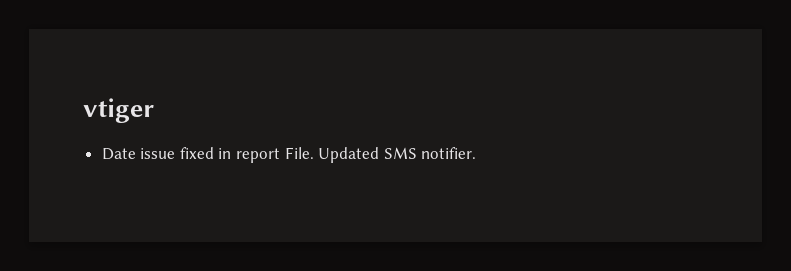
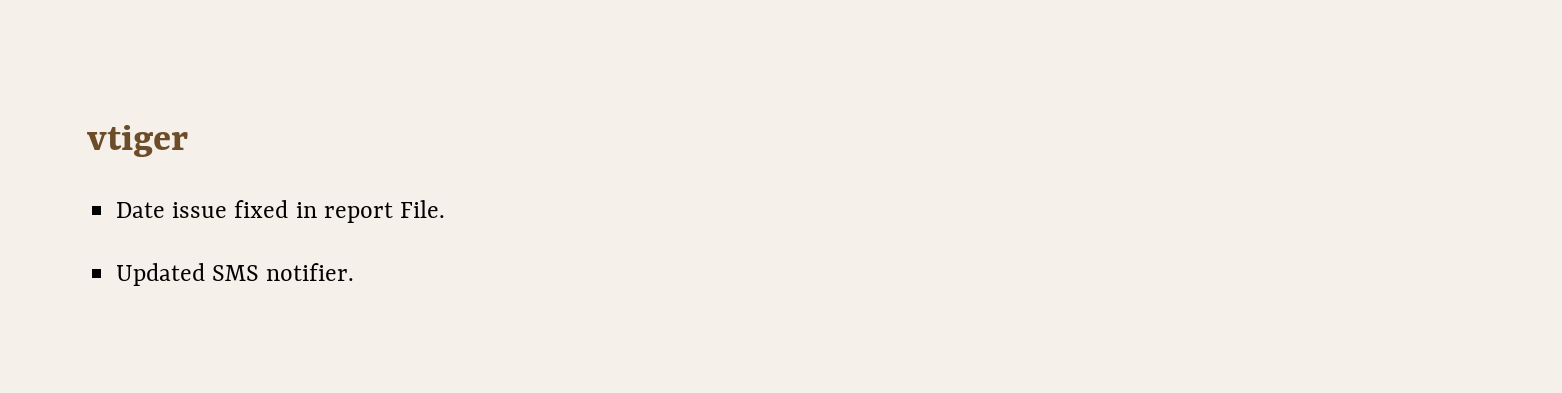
- Date issue fixed in report File. Updated SMS notifier.
+ Date issue fixed in report File.
+ Updated SMS notifier.

